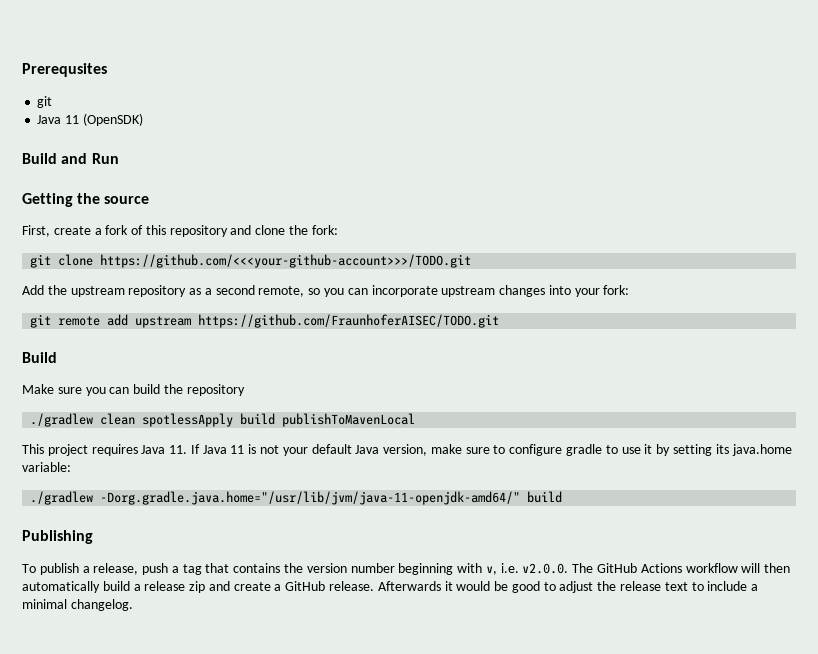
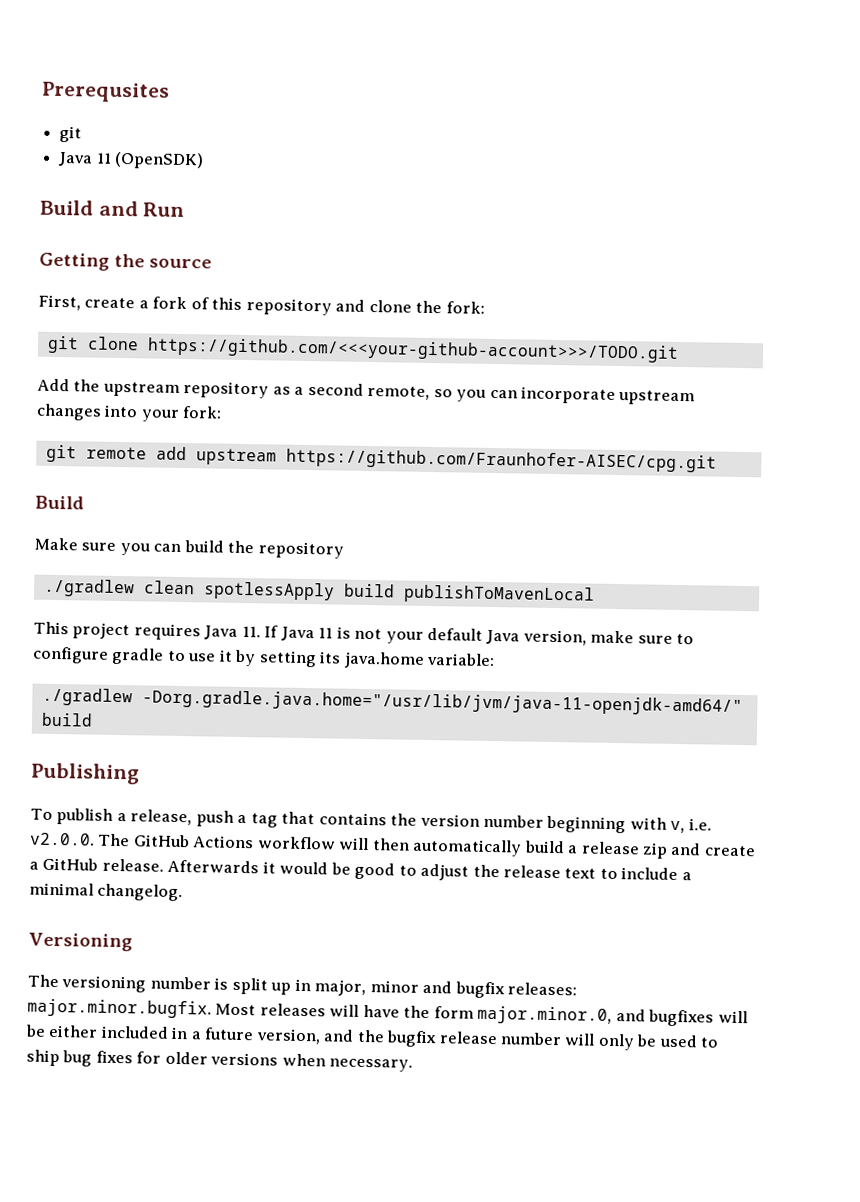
- git remote add upstream https://github.com/FraunhoferAISEC/TODO.git
+ git remote add upstream https://github.com/Fraunhofer-AISEC/cpg.git
+ Versioning
+ The versioning number is split up in major, minor and bugfix releases: major.minor.bugfix. Most releases will have the form major.minor.0, and bugfixes will be either included in a future version, and the bugfix release number will only be used to ship bug fixes for older versions when necessary.

